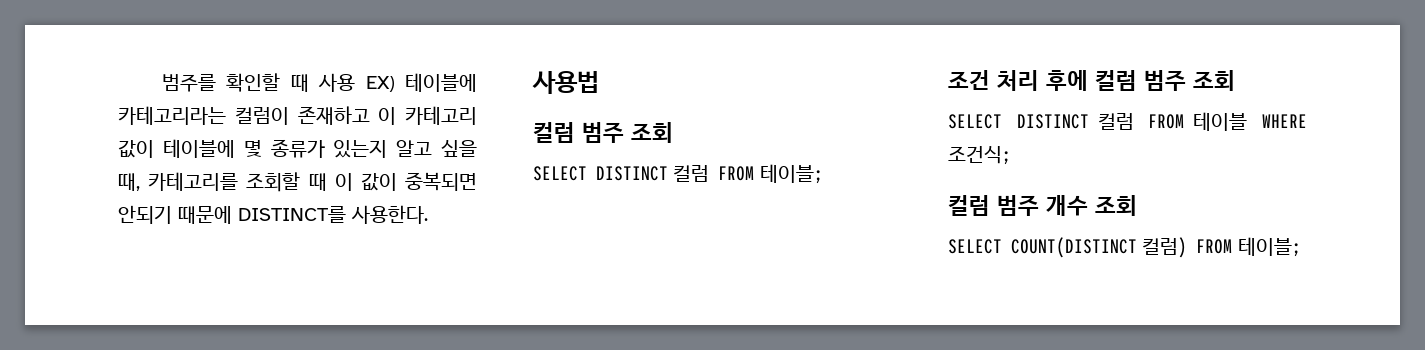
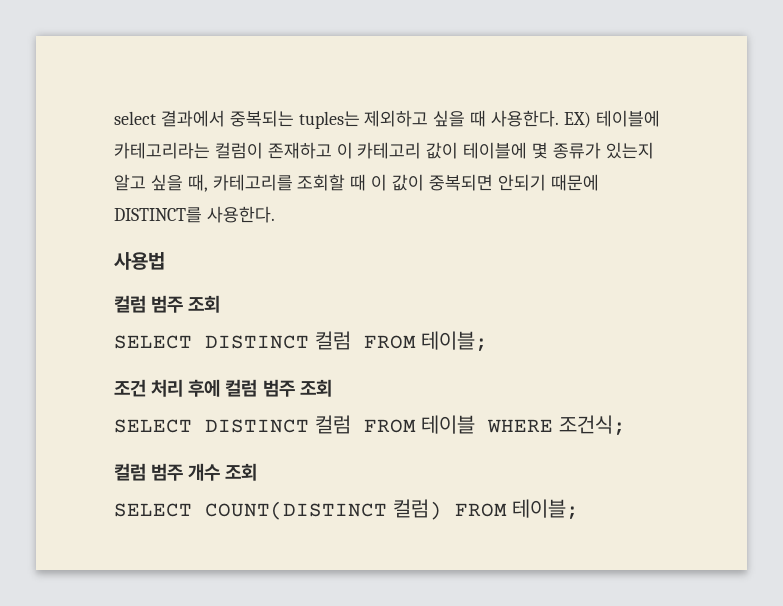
- 범주를 확인할 때 사용 EX) 테이블에 카테고리라는 컬럼이 존재하고 이 카테고리 값이 테이블에 몇 종류가 있는지 알고 싶을 때, 카테고리를 조회할 때 이 값이 중복되면 안되기 때문에 DISTINCT를 사용한다.
+ select 결과에서 중복되는 tuples는 제외하고 싶을 때 사용한다. EX) 테이블에 카테고리라는 컬럼이 존재하고 이 카테고리 값이 테이블에 몇 종류가 있는지 알고 싶을 때, 카테고리를 조회할 때 이 값이 중복되면 안되기 때문에 DISTINCT를 사용한다.

